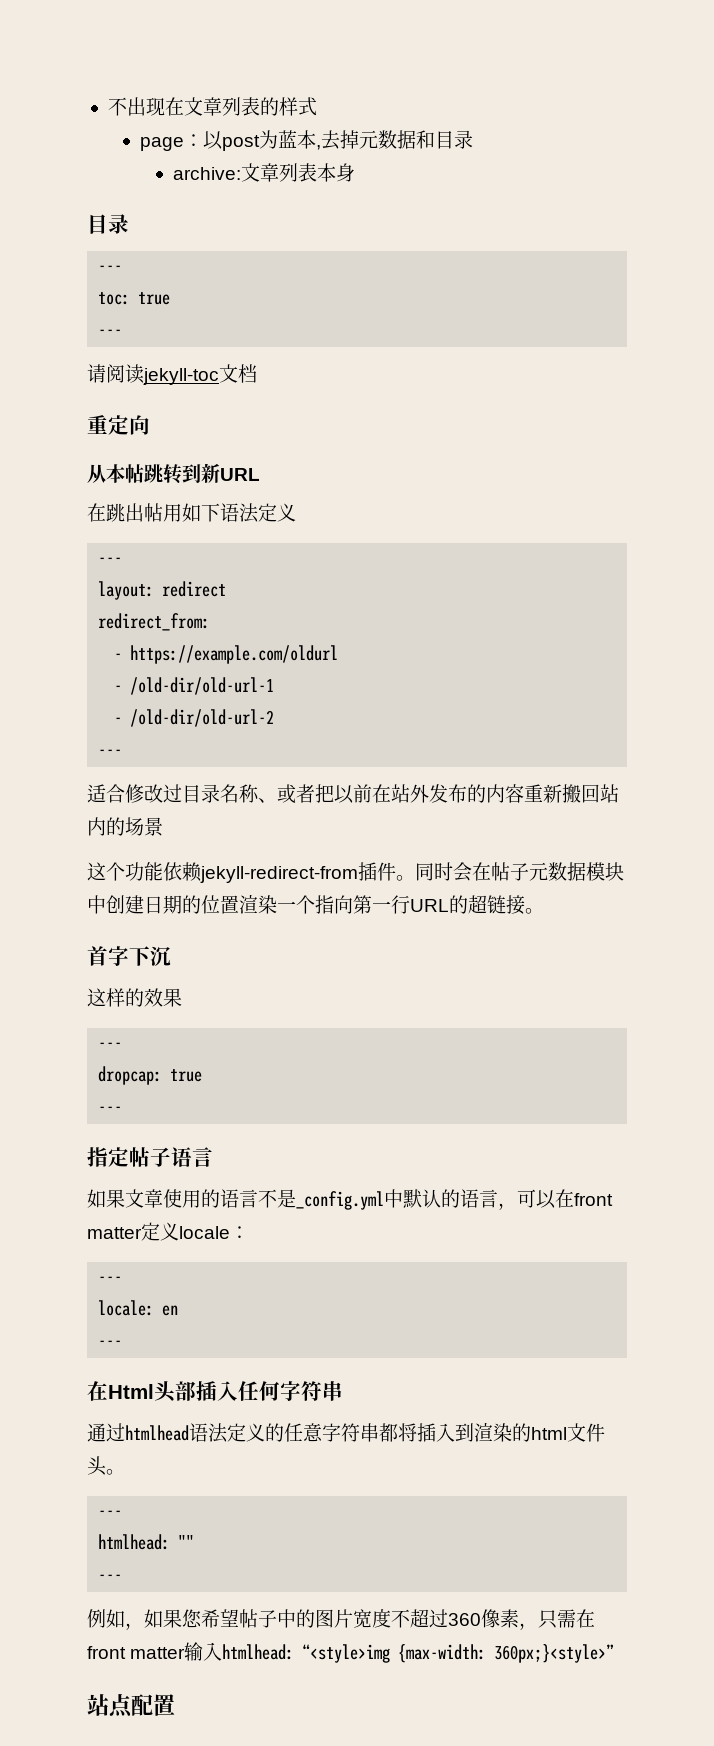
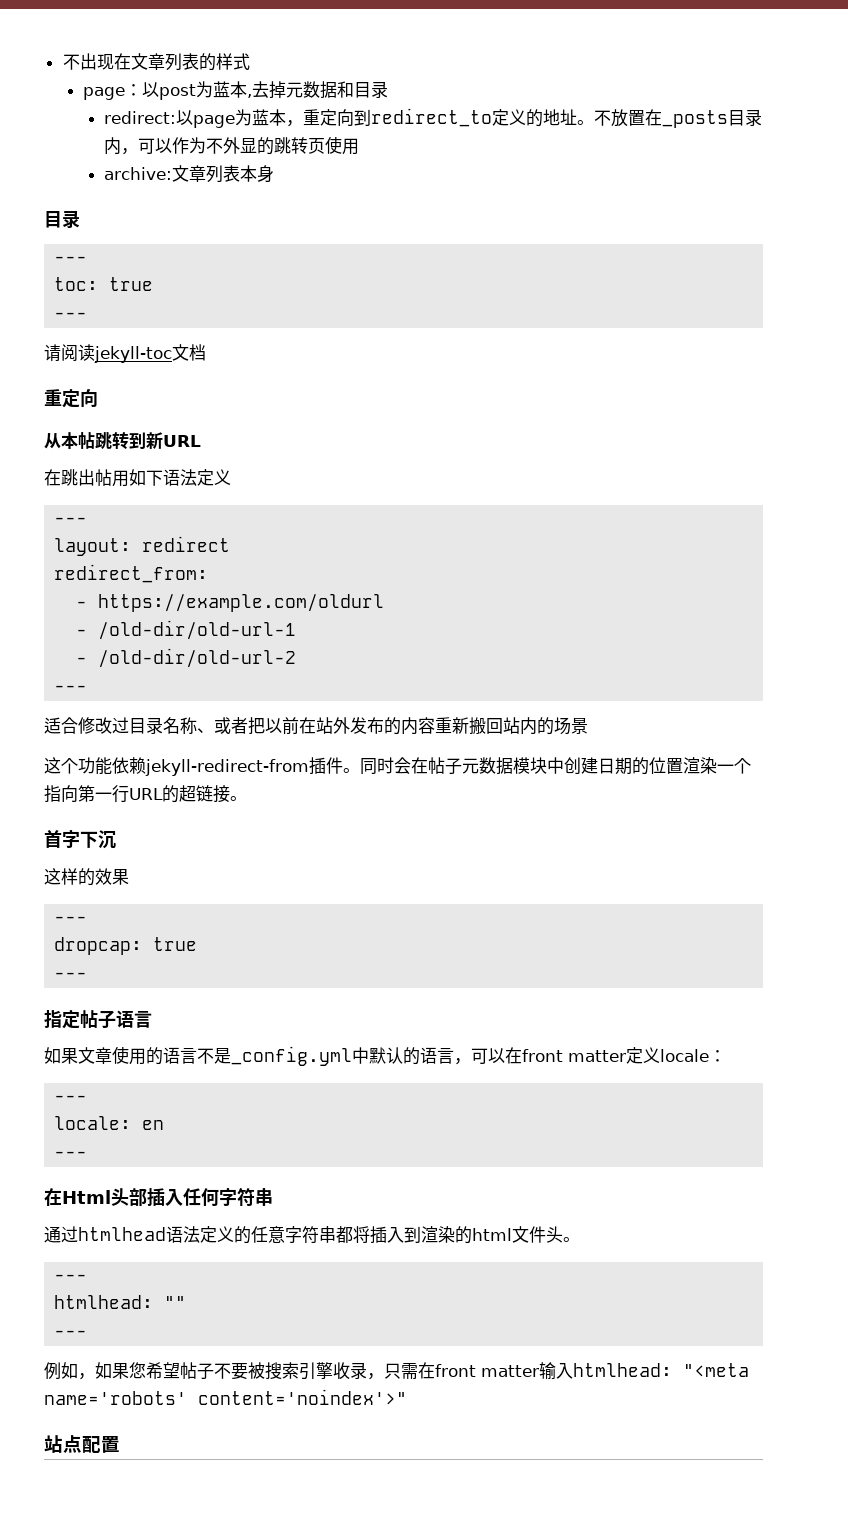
+ redirect:以page为蓝本，重定向到redirect_to定义的地址。不放置在_posts目录内，可以作为不外显的跳转页使用
- 例如，如果您希望帖子中的图片宽度不超过360像素，只需在front matter输入htmlhead: “<style>img {max-width: 360px;}<style>”
+ 例如，如果您希望帖子不要被搜索引擎收录，只需在front matter输入htmlhead: "<meta name='robots' content='noindex'>"

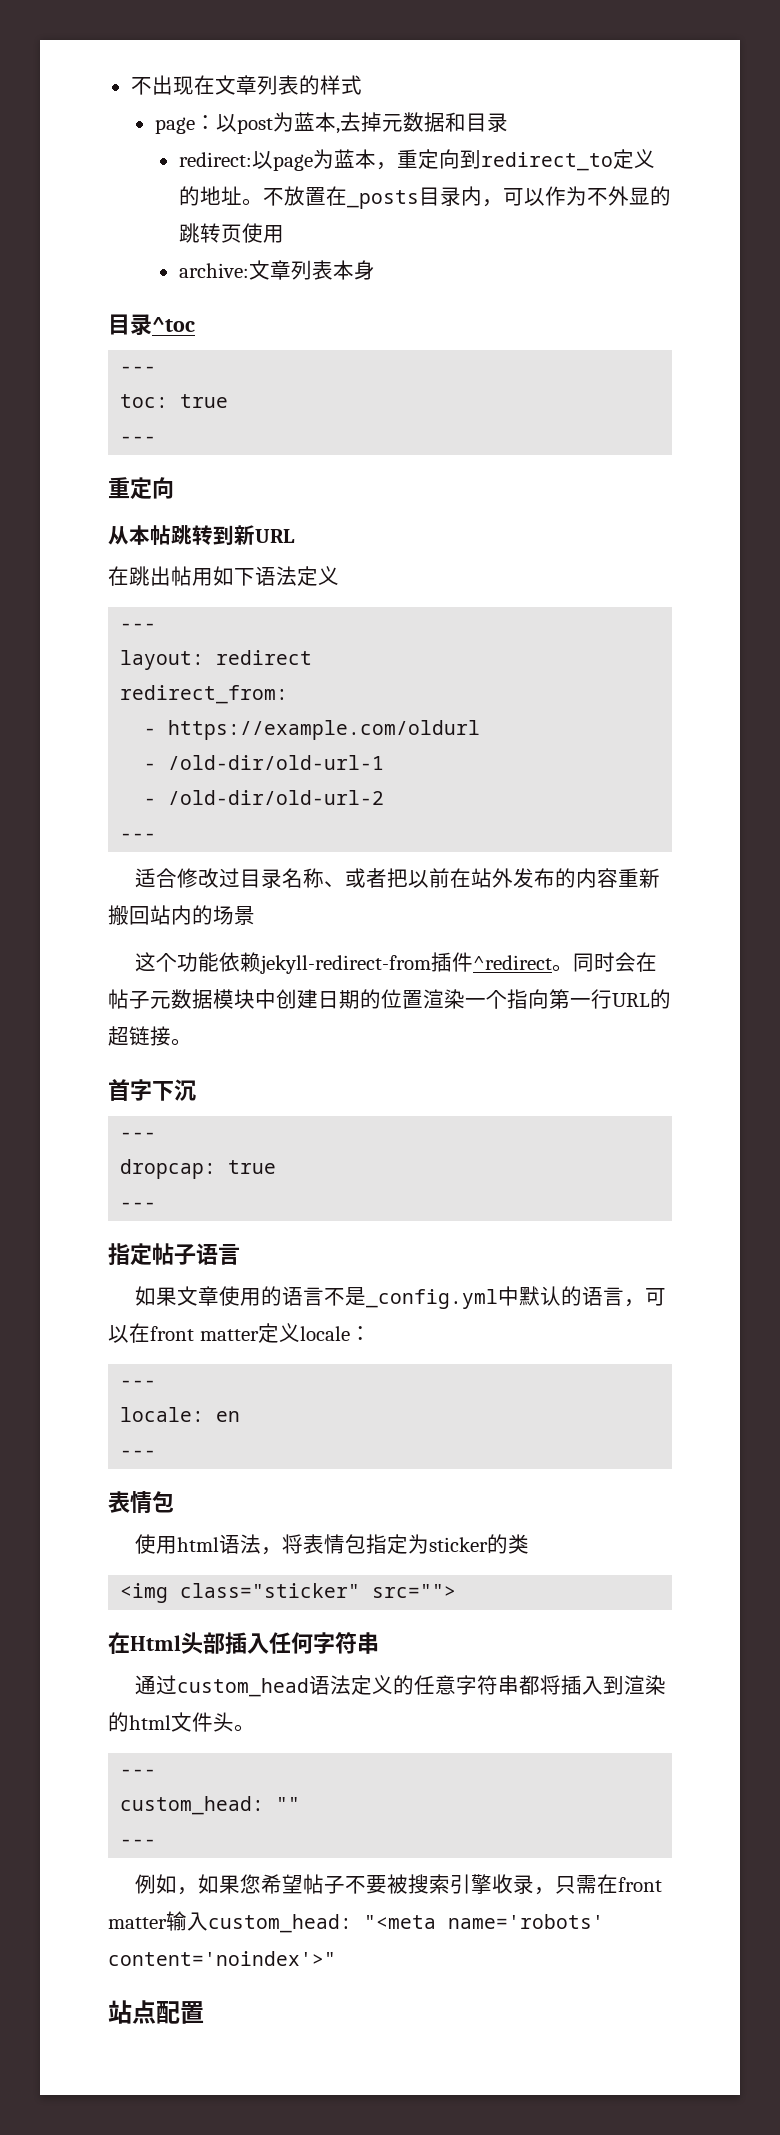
  archive:文章列表本身
- 目录
+ 目录^toc
- 请阅读jekyll-toc文档
- 这个功能依赖jekyll-redirect-from插件。
+ 这个功能依赖jekyll-redirect-from插件^redirect。
- 这样的效果
  locale: en
  ---
+ 表情包
+ 使用html语法，将表情包指定为sticker的类
+ <img class="sticker" src="">
- 通过htmlhead语法定义的任意字符串都将插入到渲染的html文件头。
+ 通过custom_head语法定义的任意字符串都将插入到渲染的html文件头。
- htmlhead: ""
+ custom_head: ""
- 例如，如果您希望帖子不要被搜索引擎收录，只需在front matter输入htmlhead: "<meta name='robots' content='noindex'>"
+ 例如，如果您希望帖子不要被搜索引擎收录，只需在front matter输入custom_head: "<meta name='robots' content='noindex'>"

